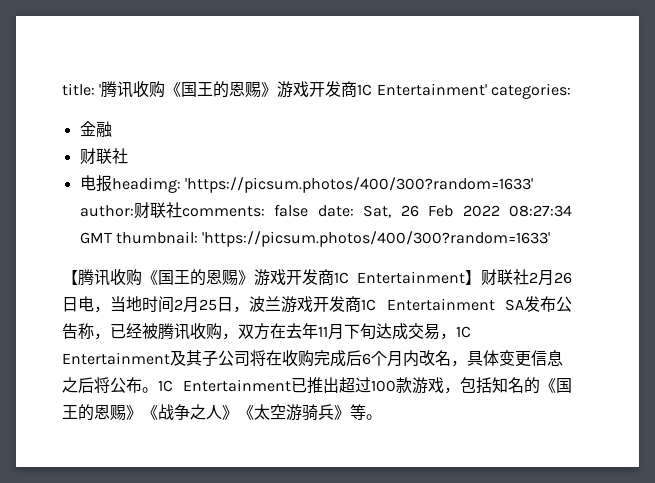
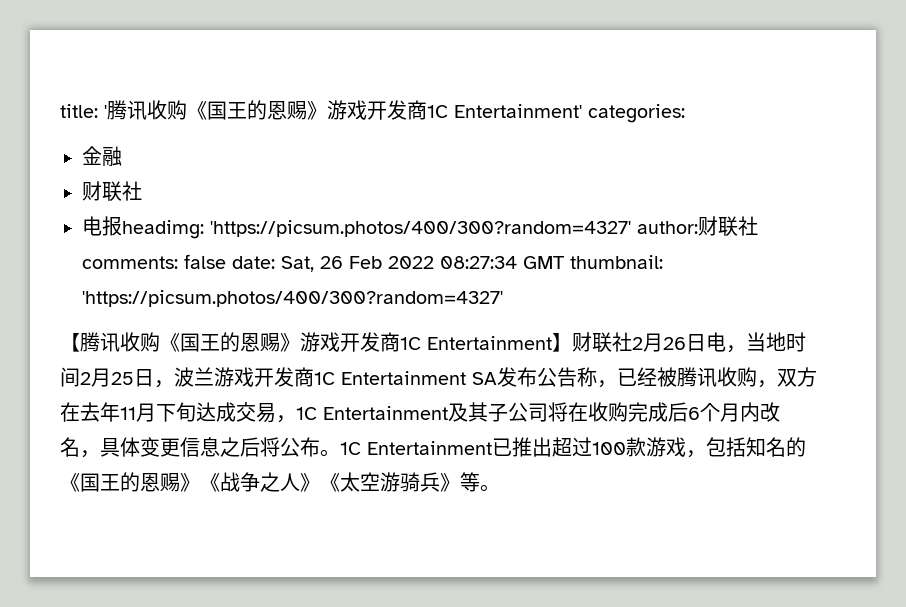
- 电报headimg: 'https://picsum.photos/400/300?random=1633' author:财联社comments: false date: Sat, 26 Feb 2022 08:27:34 GMT thumbnail: 'https://picsum.photos/400/300?random=1633'
+ 电报headimg: 'https://picsum.photos/400/300?random=4327' author:财联社comments: false date: Sat, 26 Feb 2022 08:27:34 GMT thumbnail: 'https://picsum.photos/400/300?random=4327'

